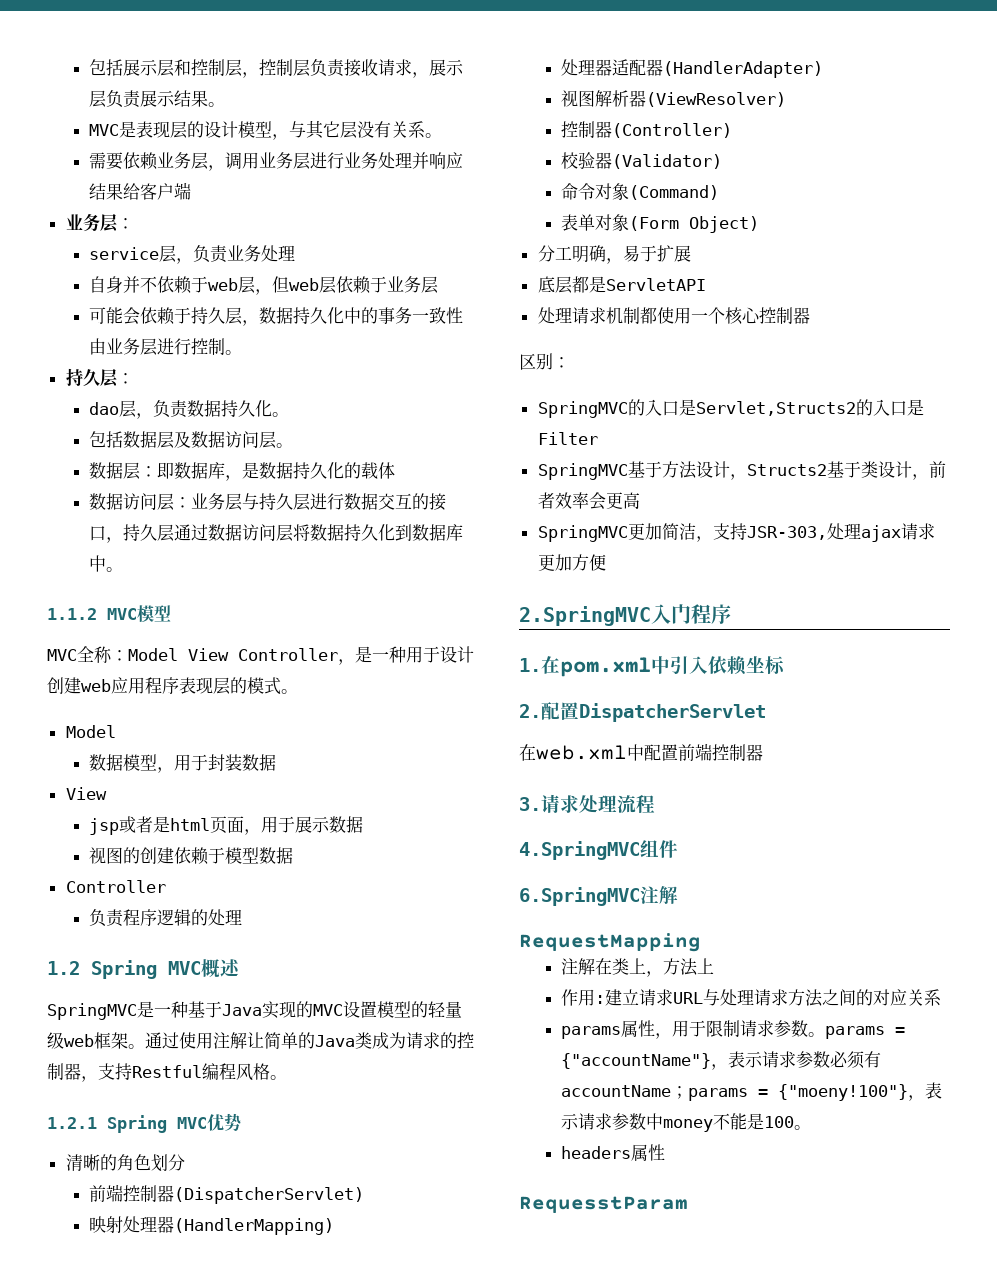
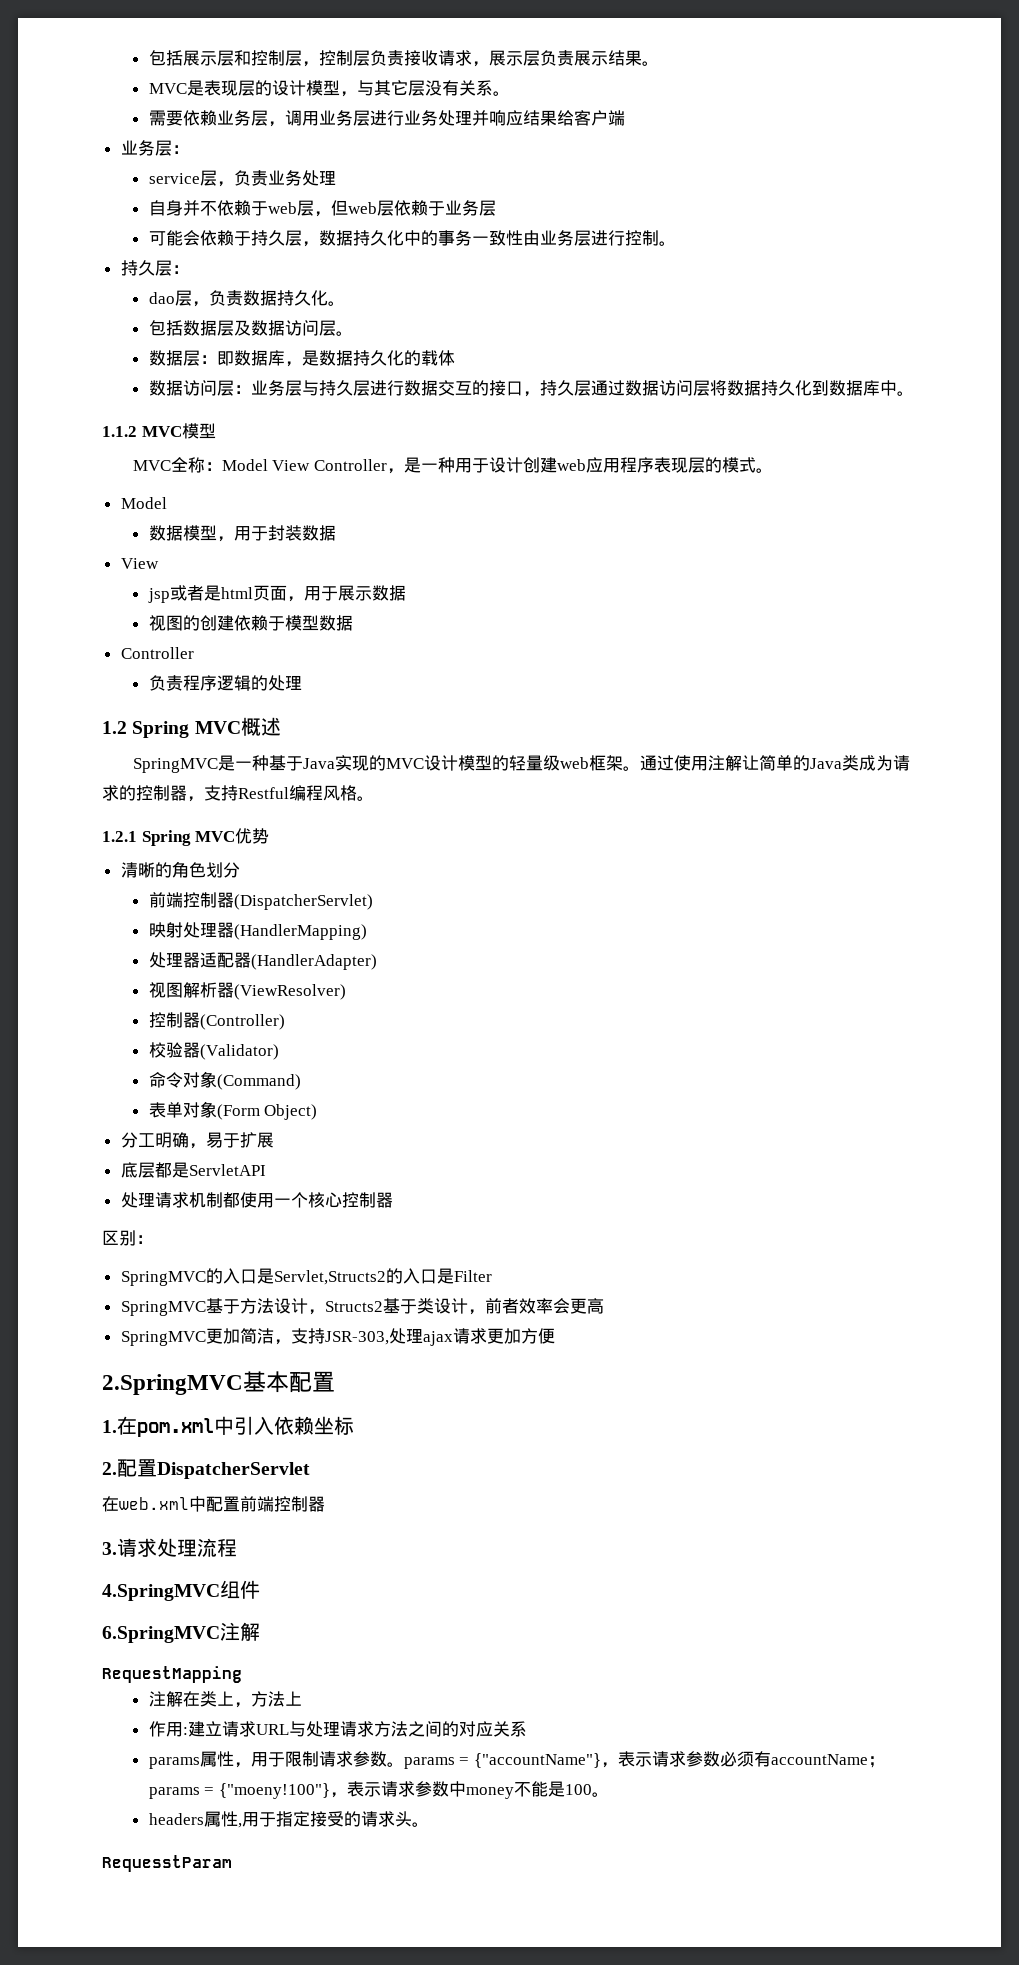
- SpringMVC是一种基于Java实现的MVC设置模型的轻量级web框架。
+ SpringMVC是一种基于Java实现的MVC设计模型的轻量级web框架。
- 2.SpringMVC入门程序
+ 2.SpringMVC基本配置
- headers属性
+ headers属性,用于指定接受的请求头。

